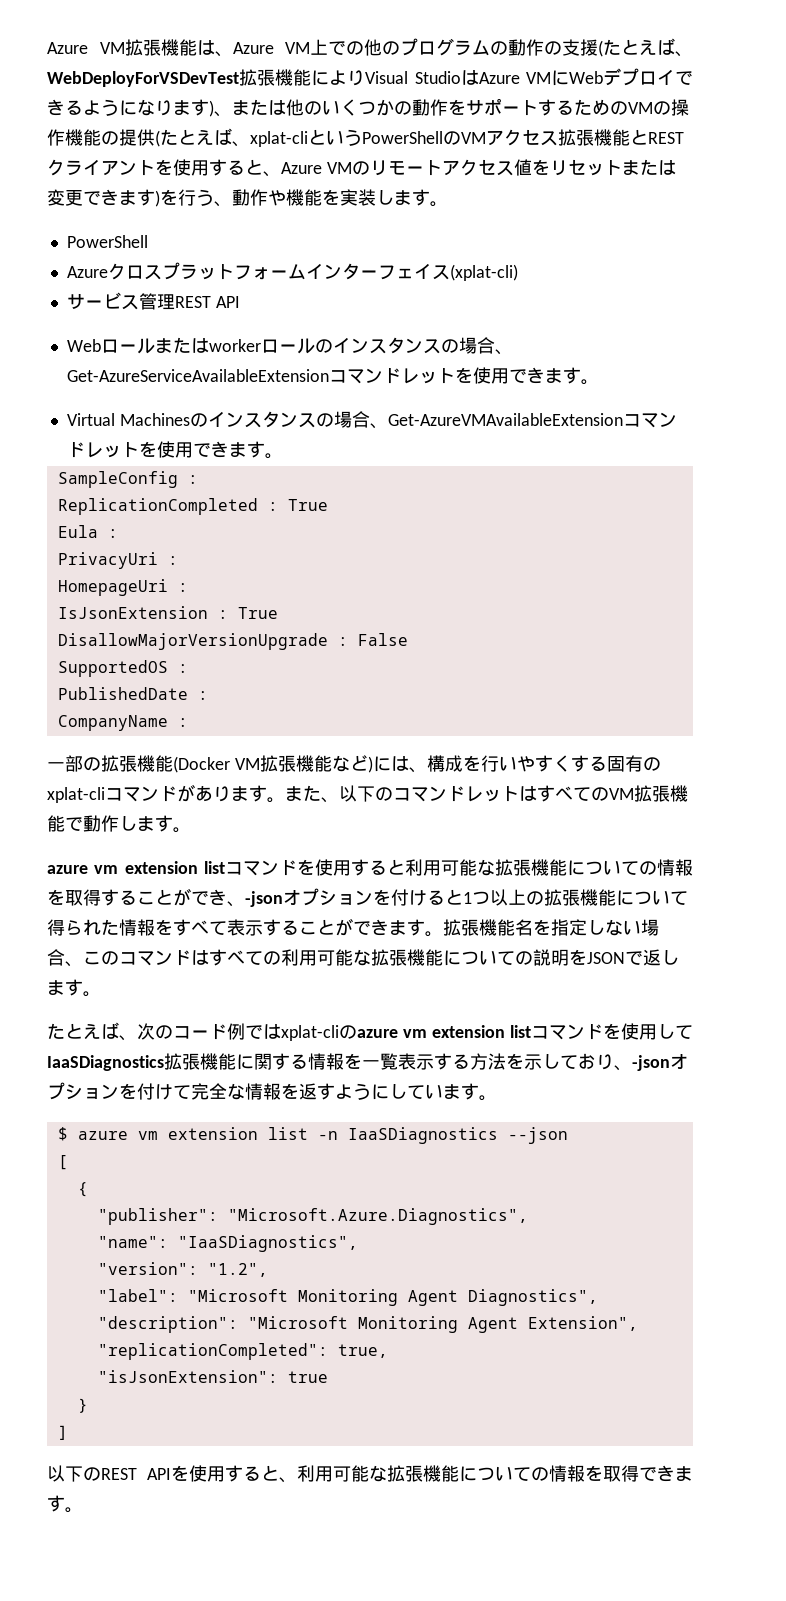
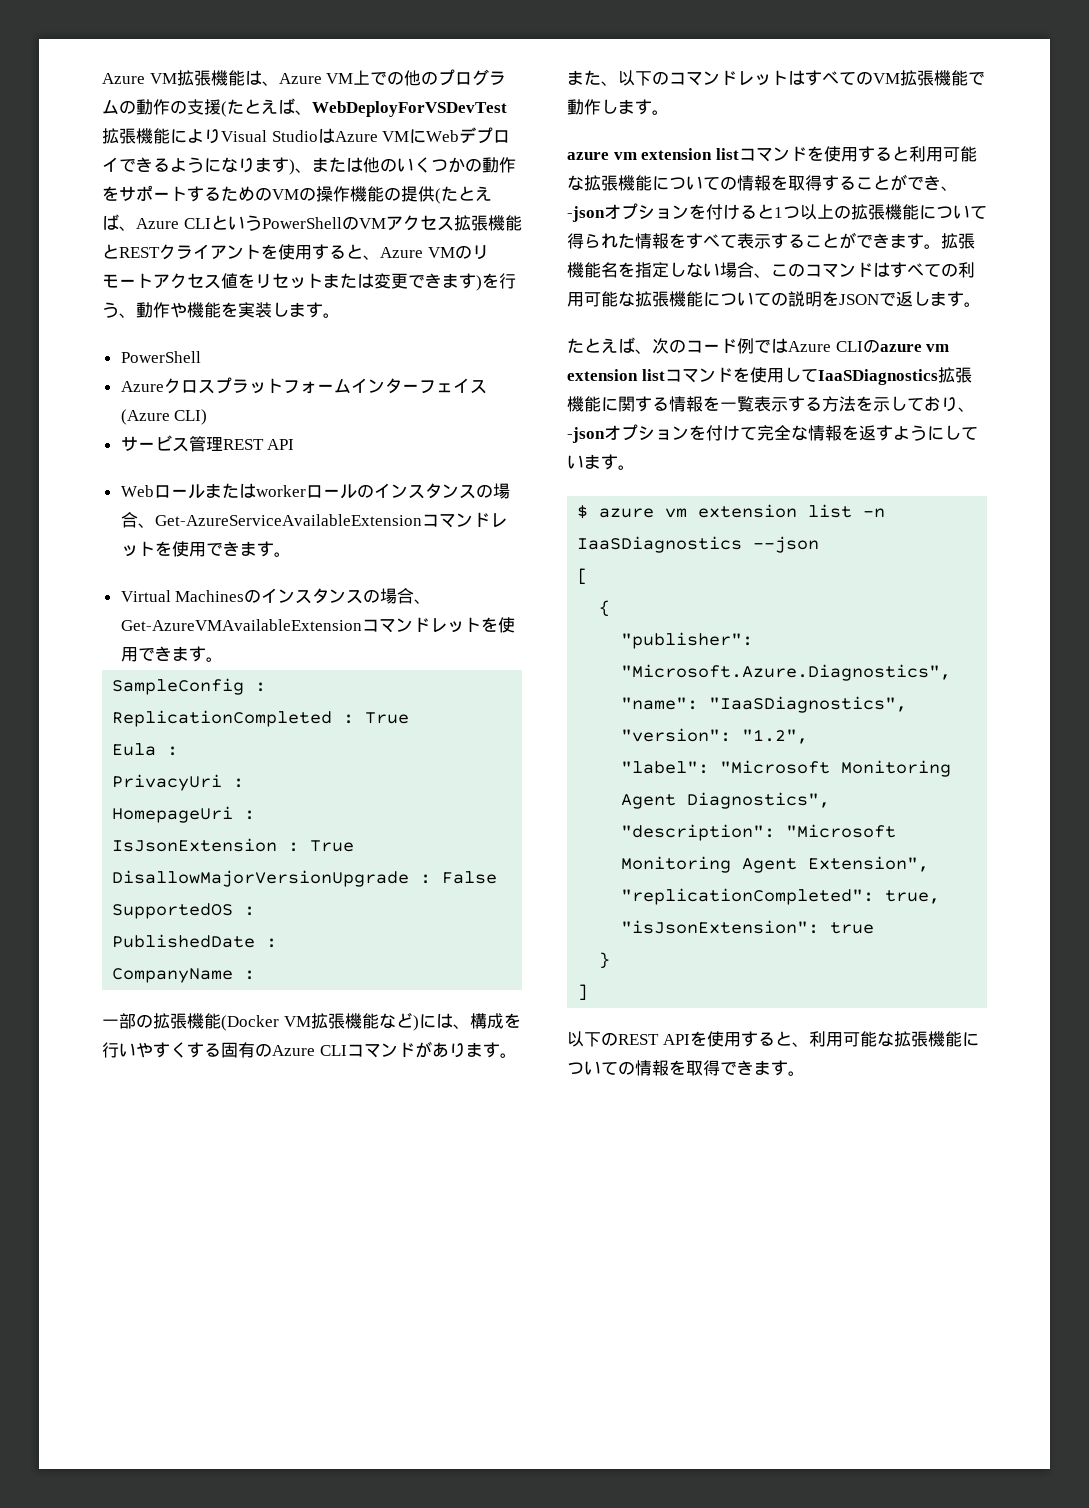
- Azure VM拡張機能は、Azure VM上での他のプログラムの動作の支援(たとえば、WebDeployForVSDevTest拡張機能によりVisual StudioはAzure VMにWebデプロイできるようになります)、または他のいくつかの動作をサポートするためのVMの操作機能の提供(たとえば、xplat-cliというPowerShellのVMアクセス拡張機能とRESTクライアントを使用すると、Azure VMのリモートアクセス値をリセットまたは変更できます)を行う、動作や機能を実装します。
+ Azure VM拡張機能は、Azure VM上での他のプログラムの動作の支援(たとえば、WebDeployForVSDevTest拡張機能によりVisual StudioはAzure VMにWebデプロイできるようになります)、または他のいくつかの動作をサポートするためのVMの操作機能の提供(たとえば、Azure CLIというPowerShellのVMアクセス拡張機能とRESTクライアントを使用すると、Azure VMのリモートアクセス値をリセットまたは変更できます)を行う、動作や機能を実装します。
- Azureクロスプラットフォームインターフェイス(xplat-cli)
+ Azureクロスプラットフォームインターフェイス(Azure CLI)
- 一部の拡張機能(Docker VM拡張機能など)には、構成を行いやすくする固有のxplat-cliコマンドがあります。
+ 一部の拡張機能(Docker VM拡張機能など)には、構成を行いやすくする固有のAzure CLIコマンドがあります。
- たとえば、次のコード例ではxplat-cliのazure vm extension listコマンドを使用してIaaSDiagnostics拡張機能に関する情報を一覧表示する方法を示しており、-jsonオプションを付けて完全な情報を返すようにしています。
+ たとえば、次のコード例ではAzure CLIのazure vm extension listコマンドを使用してIaaSDiagnostics拡張機能に関する情報を一覧表示する方法を示しており、-jsonオプションを付けて完全な情報を返すようにしています。

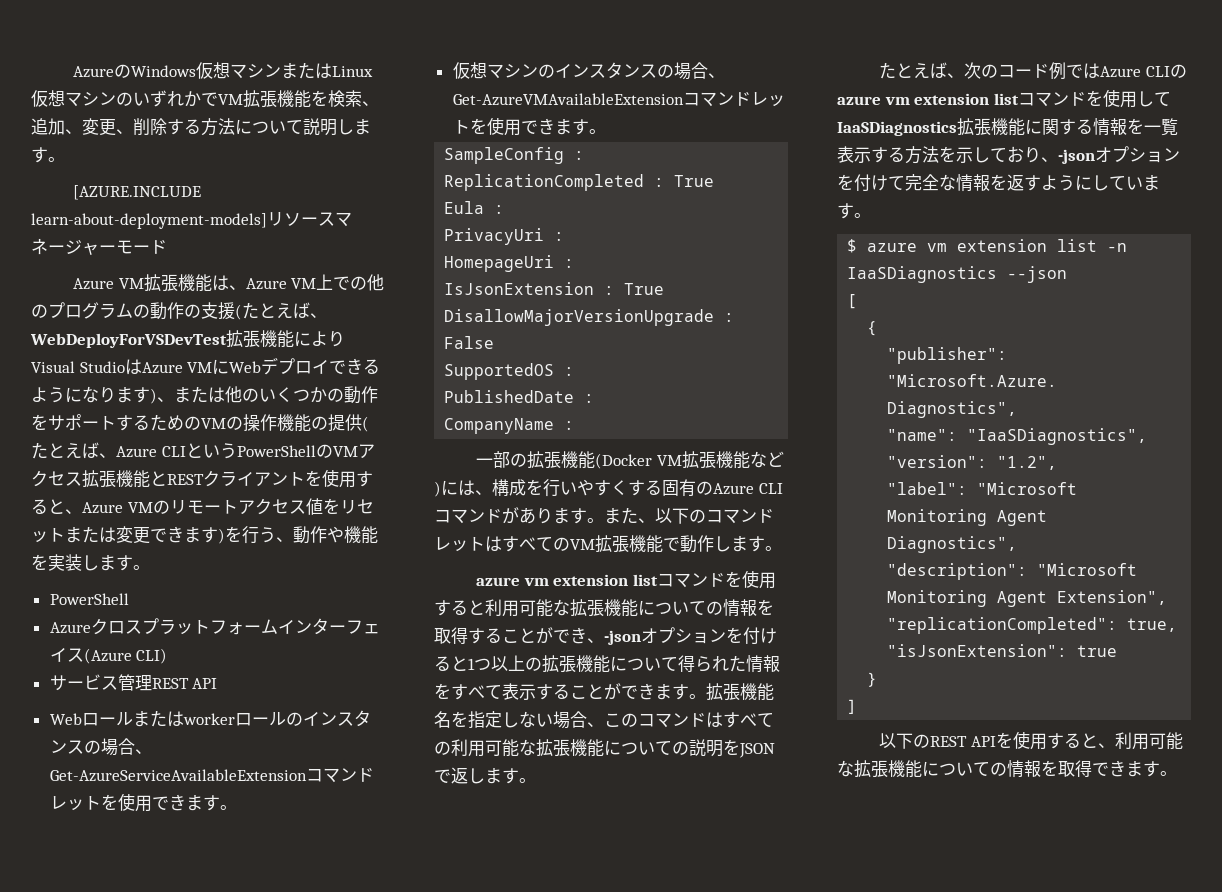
+ AzureのWindows仮想マシンまたはLinux仮想マシンのいずれかでVM拡張機能を検索、追加、変更、削除する方法について説明します。
+ [AZURE.INCLUDE learn-about-deployment-models]リソースマネージャーモード
- Virtual Machinesのインスタンスの場合、Get-AzureVMAvailableExtensionコマンドレットを使用できます。
+ 仮想マシンのインスタンスの場合、Get-AzureVMAvailableExtensionコマンドレットを使用できます。

